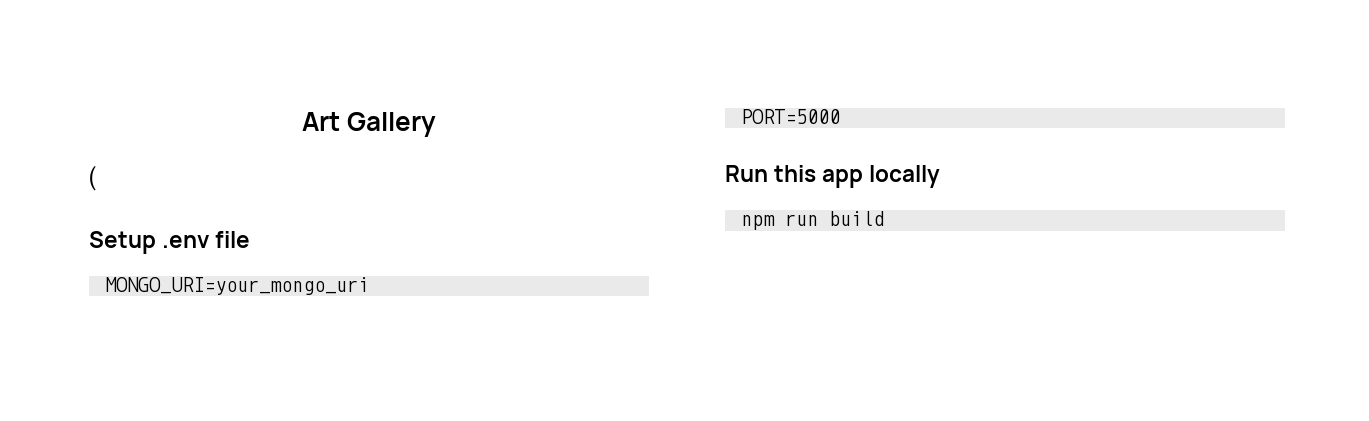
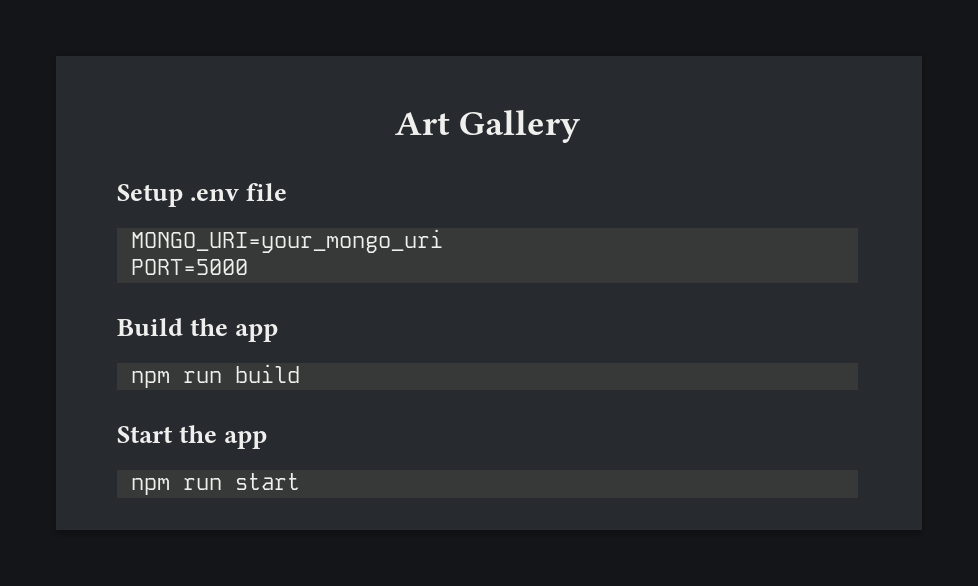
- (
- Run this app locally
+ Build the app
+ Start the app
+ npm run start

